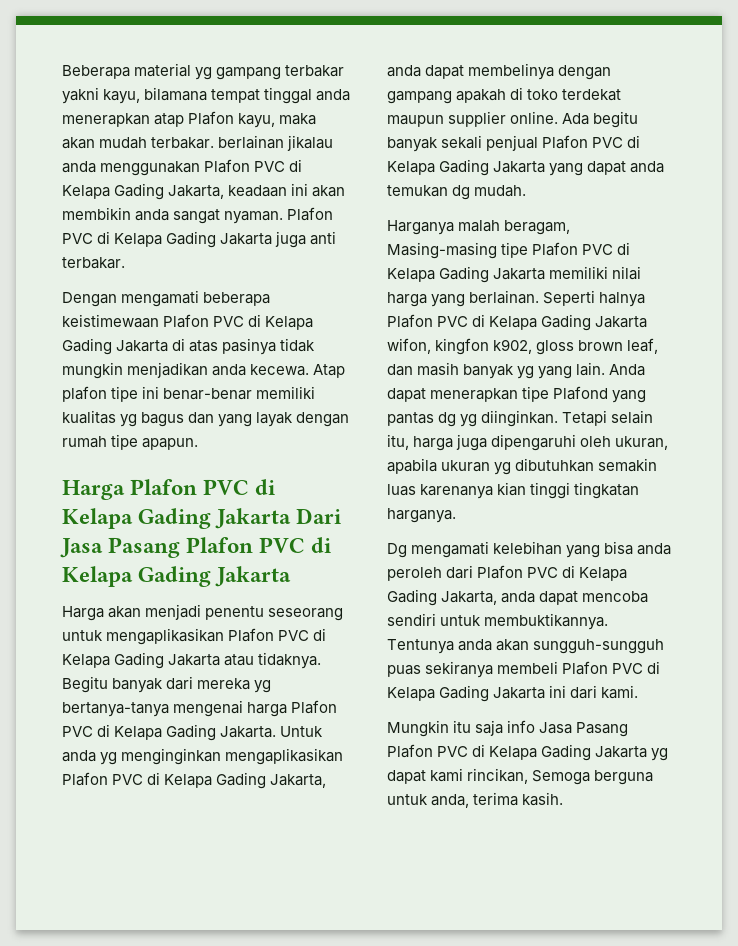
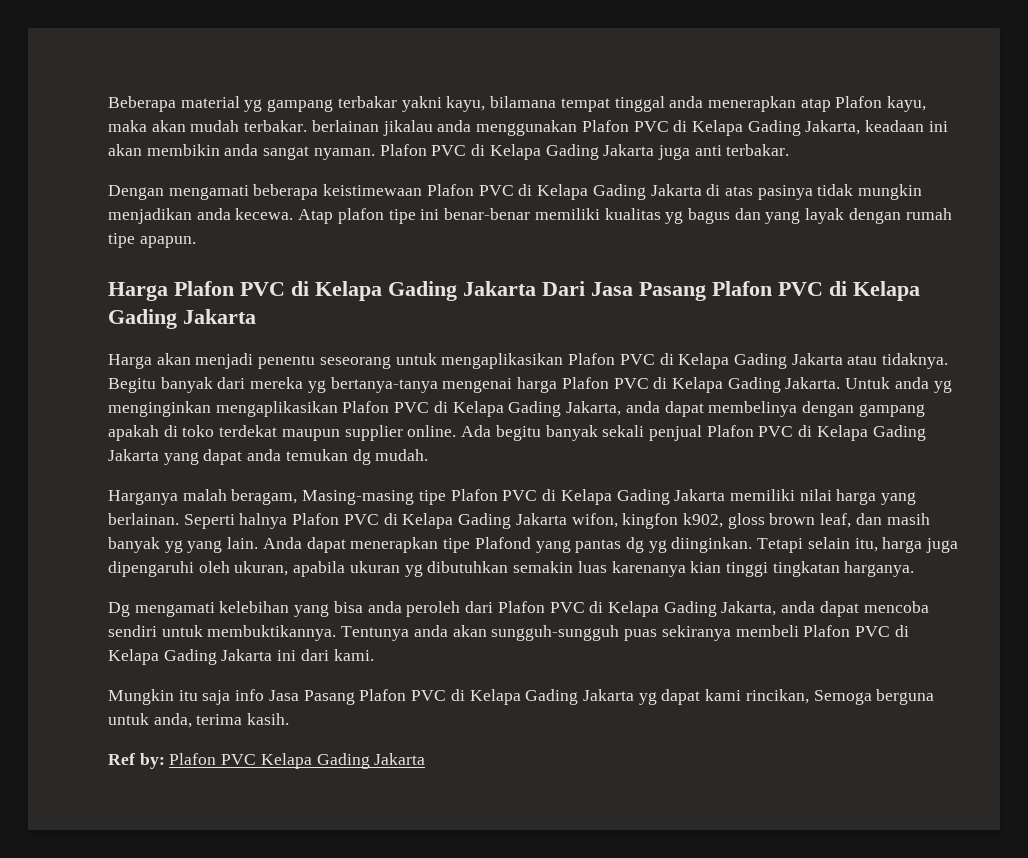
+ Ref by: Plafon PVC Kelapa Gading Jakarta

